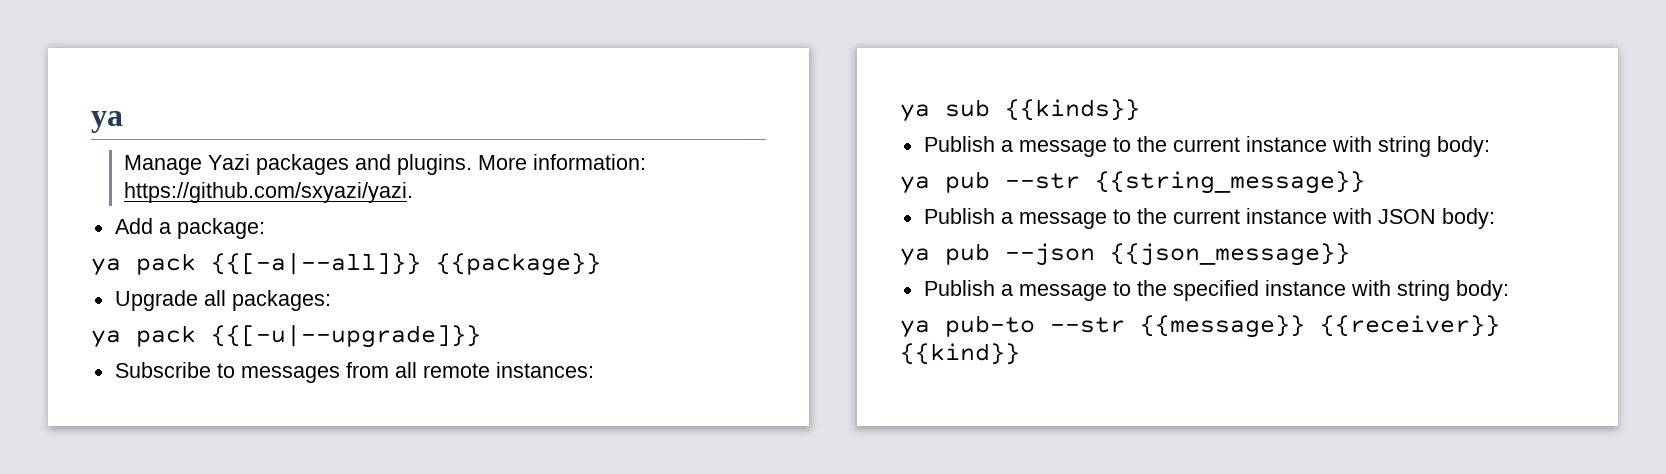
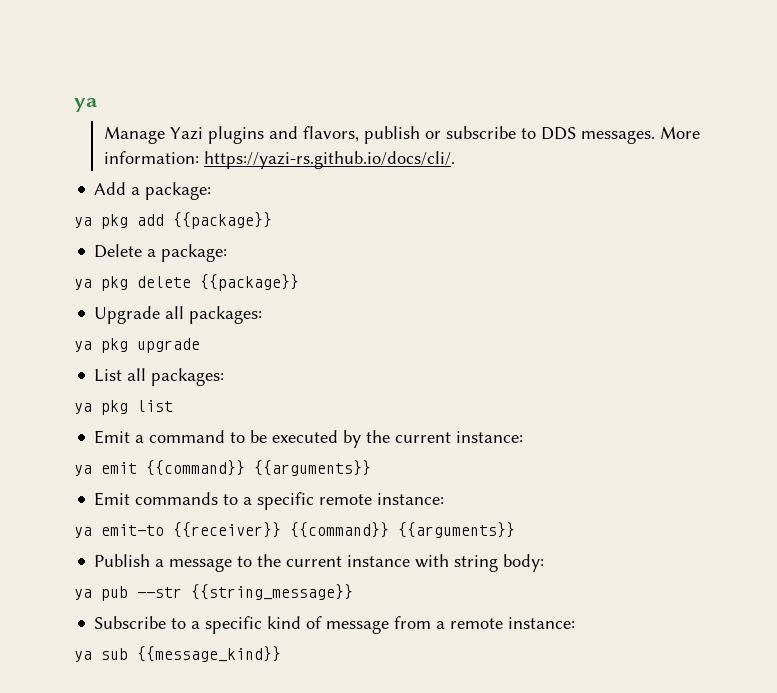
- Manage Yazi packages and plugins.
+ Manage Yazi plugins and flavors, publish or subscribe to DDS messages.
- More information: https://github.com/sxyazi/yazi.
+ More information: https://yazi-rs.github.io/docs/cli/.
- ya pack {{[-a|--all]}} {{package}}
+ ya pkg add {{package}}
+ Delete a package:
+ ya pkg delete {{package}}
- ya pack {{[-u|--upgrade]}}
- Subscribe to messages from all remote instances:
- ya sub {{kinds}}
+ ya pkg upgrade
+ List all packages:
+ ya pkg list
+ Emit a command to be executed by the current instance:
+ ya emit {{command}} {{arguments}}
+ Emit commands to a specific remote instance:
+ ya emit-to {{receiver}} {{command}} {{arguments}}
- Publish a message to the current instance with JSON body:
- ya pub --json {{json_message}}
- Publish a message to the specified instance with string body:
- ya pub-to --str {{message}} {{receiver}} {{kind}}
+ Subscribe to a specific kind of message from a remote instance:
+ ya sub {{message_kind}}

